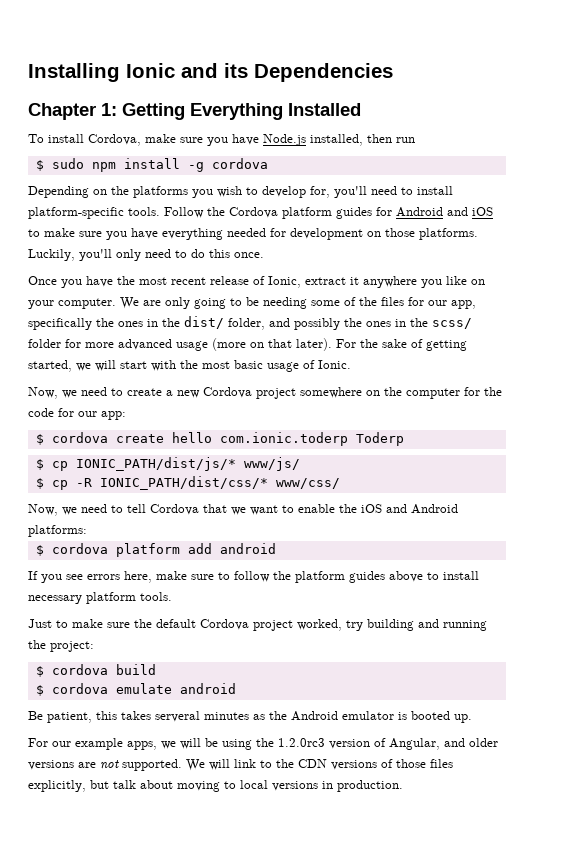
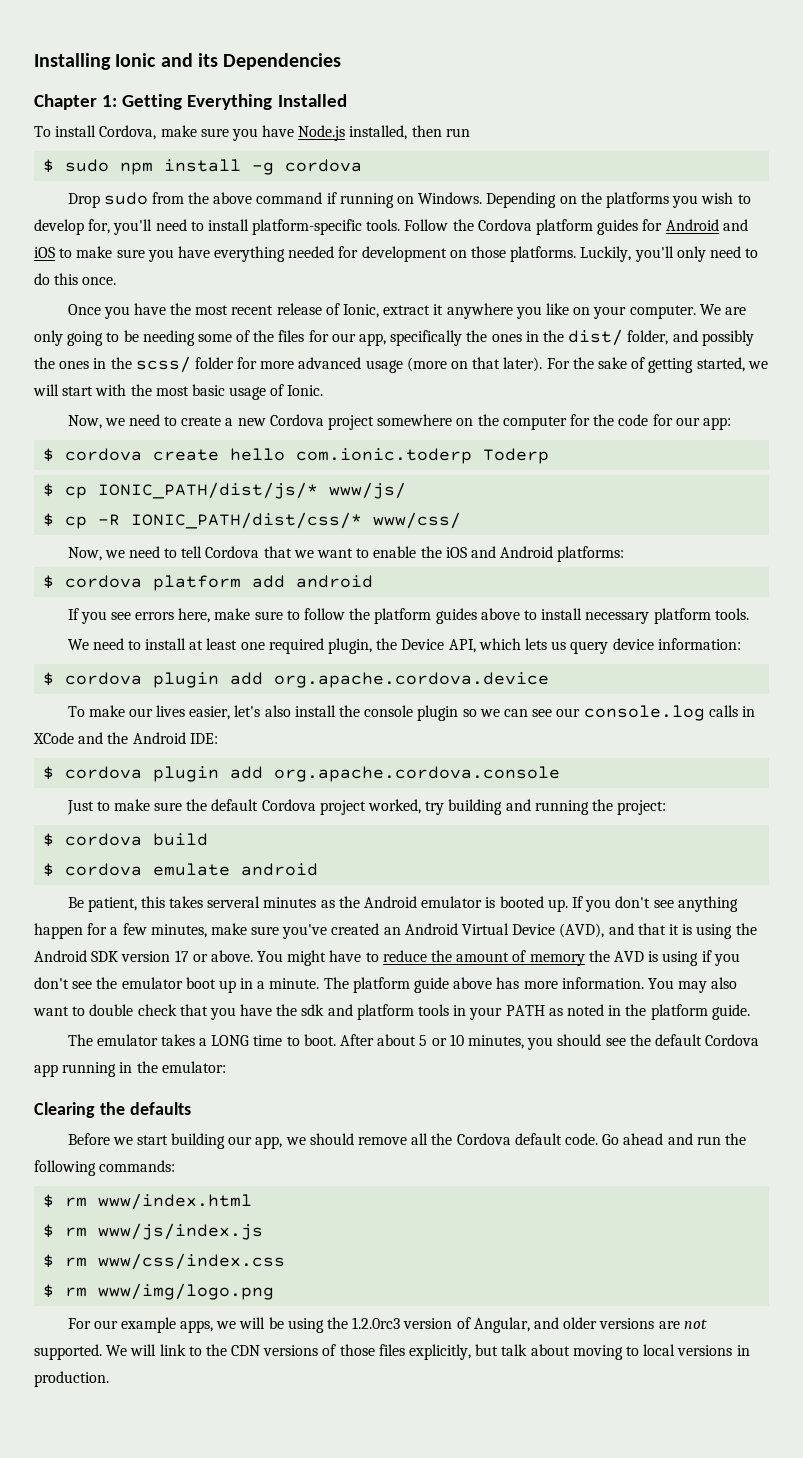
+ Drop sudo from the above command if running on Windows.
+ We need to install at least one required plugin, the Device API, which lets us query device information:
+ $ cordova plugin add org.apache.cordova.device
+ To make our lives easier, let's also install the console plugin so we can see our console.log calls in XCode and the Android IDE:
+ $ cordova plugin add org.apache.cordova.console
+ If you don't see anything happen for a few minutes, make sure you've created an Android Virtual Device (AVD), and that it is using the Android SDK version 17 or above. You might have to reduce the amount of memory the AVD is using if you don't see the emulator boot up in a minute. The platform guide above has more information. You may also want to double check that you have the sdk and platform tools in your PATH as noted in the platform guide.
+ The emulator takes a LONG time to boot. After about 5 or 10 minutes, you should see the default Cordova app running in the emulator:
+ Clearing the defaults
+ Before we start building our app, we should remove all the Cordova default code. Go ahead and run the following commands:
+ $ rm www/index.html
+ $ rm www/js/index.js
+ $ rm www/css/index.css
+ $ rm www/img/logo.png

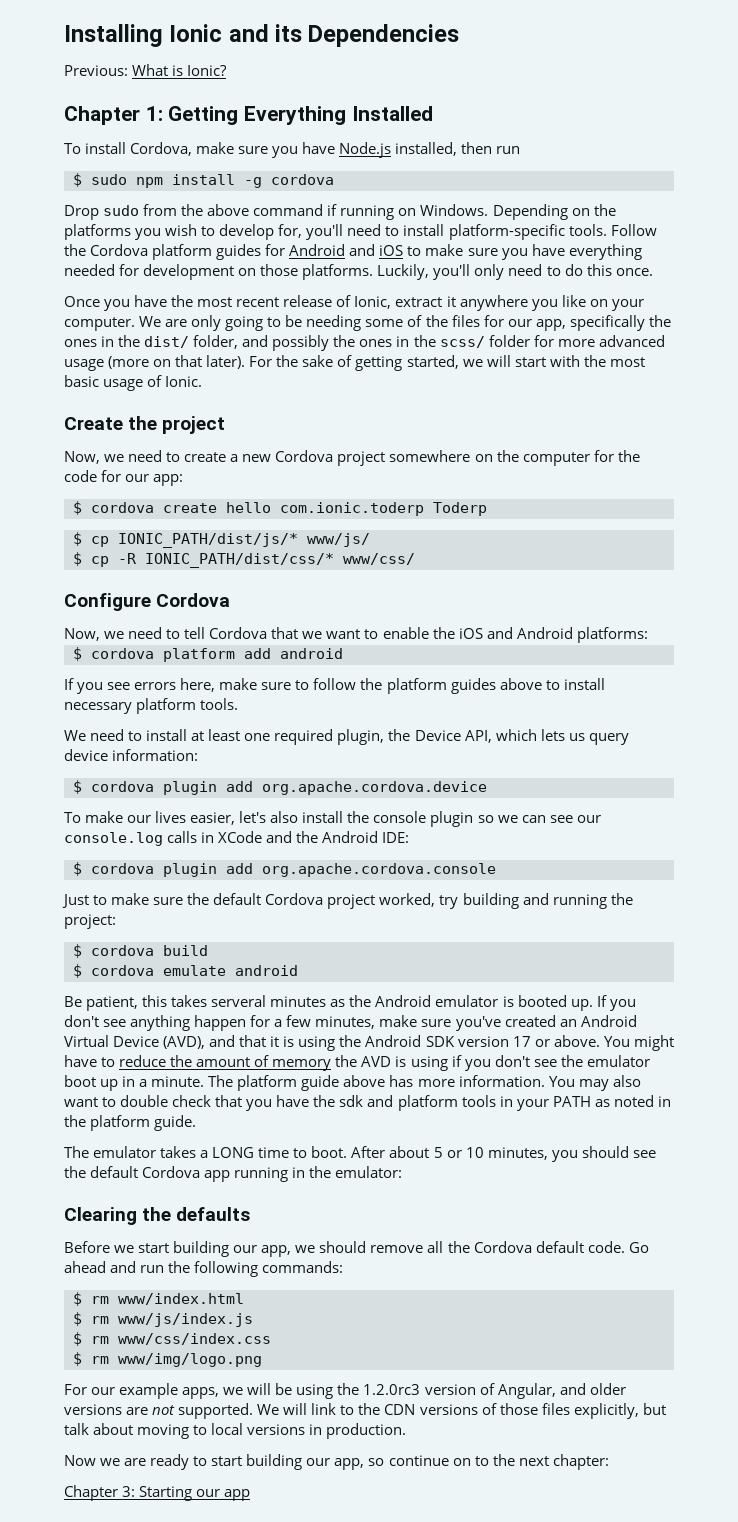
+ Previous: What is Ionic?
+ Create the project
+ Configure Cordova
+ Now we are ready to start building our app, so continue on to the next chapter:
+ Chapter 3: Starting our app

